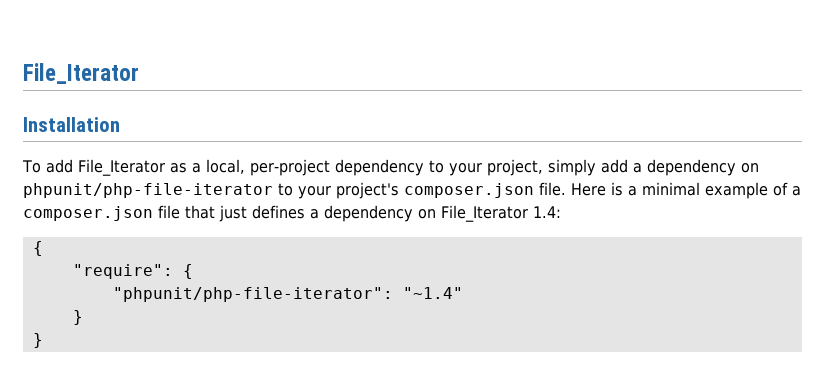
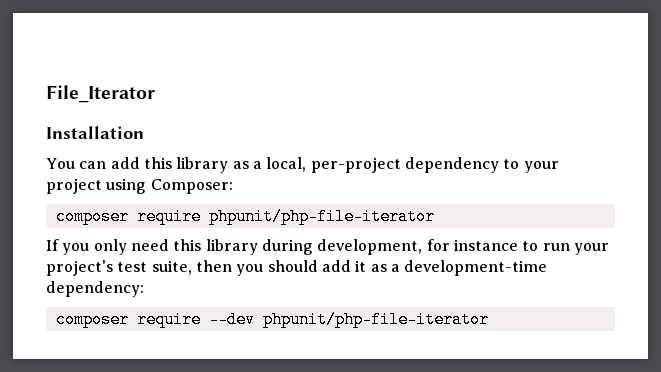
- To add File_Iterator as a local, per-project dependency to your project, simply add a dependency on phpunit/php-file-iterator to your project's composer.json file. Here is a minimal example of a composer.json file that just defines a dependency on File_Iterator 1.4:
- {
- "require": {
- "phpunit/php-file-iterator": "~1.4"
- }
- }
+ You can add this library as a local, per-project dependency to your project using Composer:
+ composer require phpunit/php-file-iterator
+ If you only need this library during development, for instance to run your project's test suite, then you should add it as a development-time dependency:
+ composer require --dev phpunit/php-file-iterator

